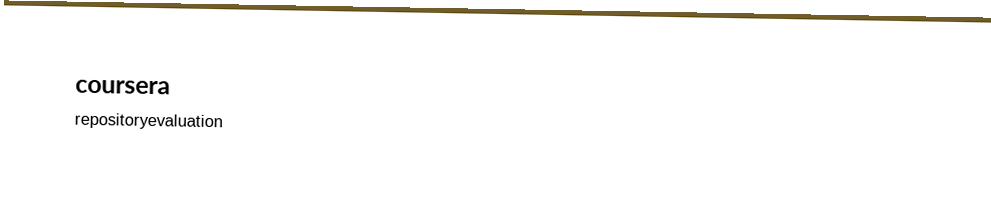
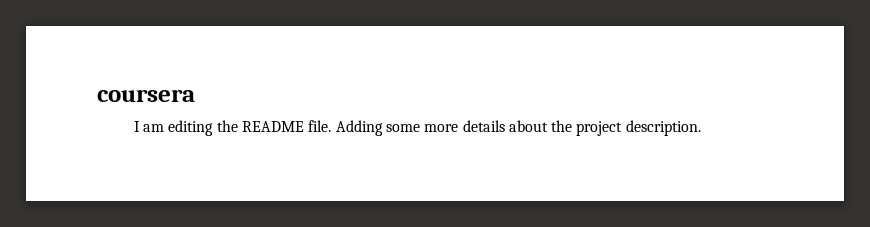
- repositoryevaluation
+ I am editing the README file. Adding some more details about the project description.

